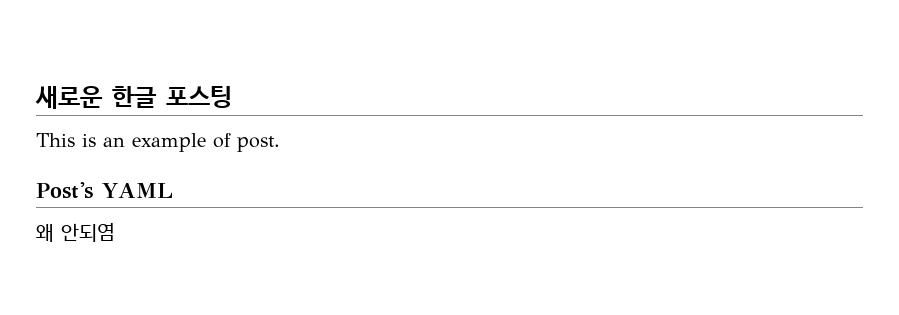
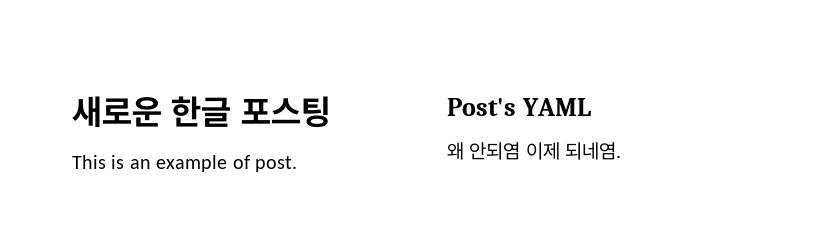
- 왜 안되염
+ 왜 안되염 이제 되네염.

